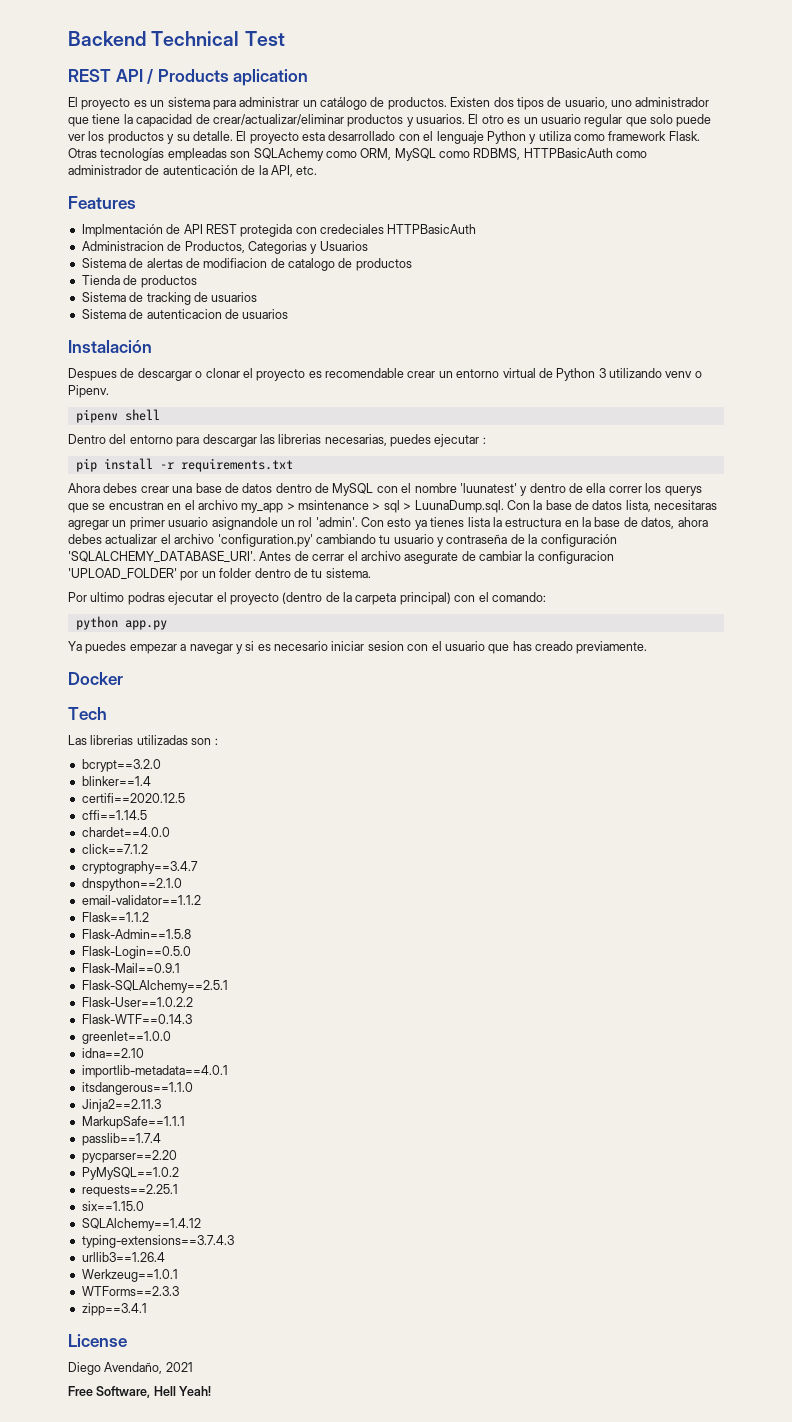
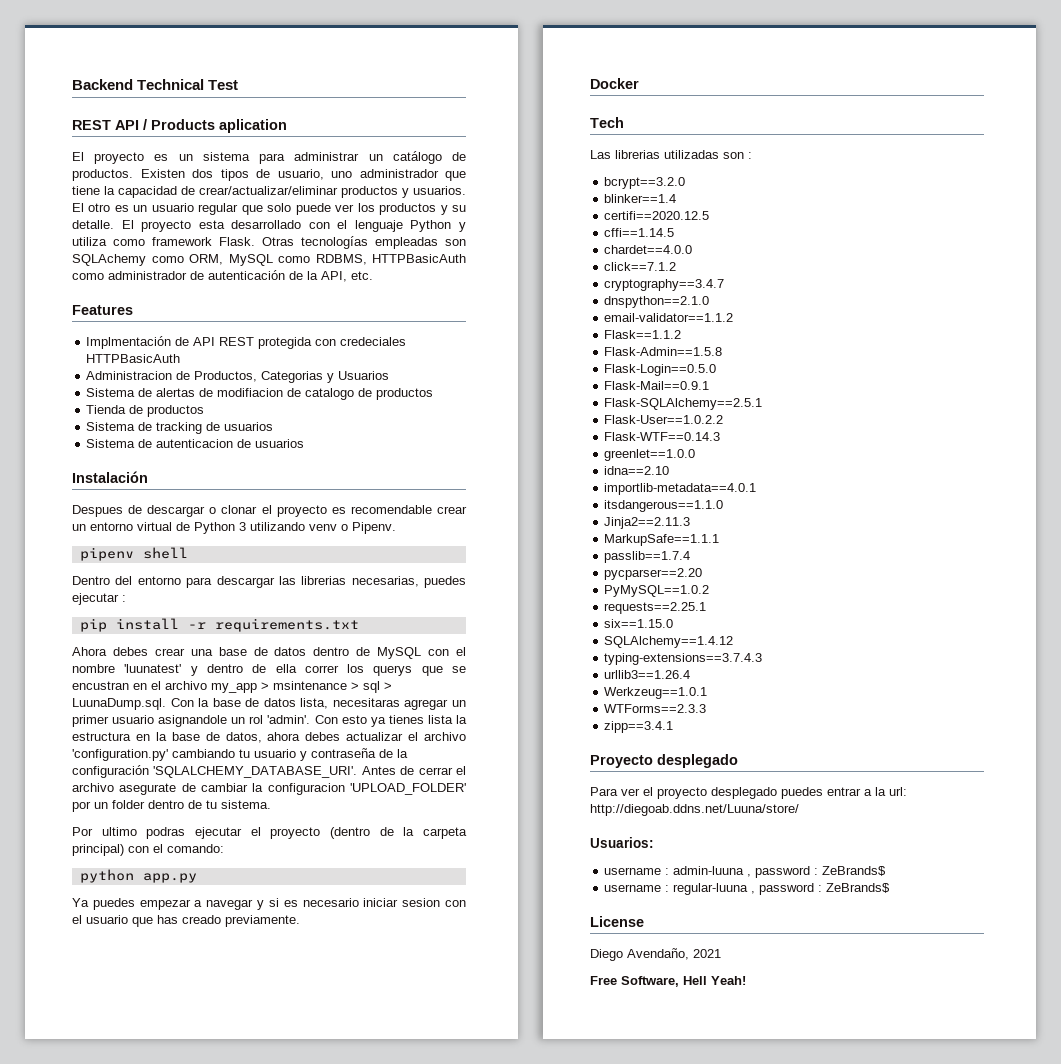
+ Proyecto desplegado
+ Para ver el proyecto desplegado puedes entrar a la url: http://diegoab.ddns.net/Luuna/store/
+ Usuarios:
+ username : admin-luuna , password : ZeBrands$
+ username : regular-luuna , password : ZeBrands$

